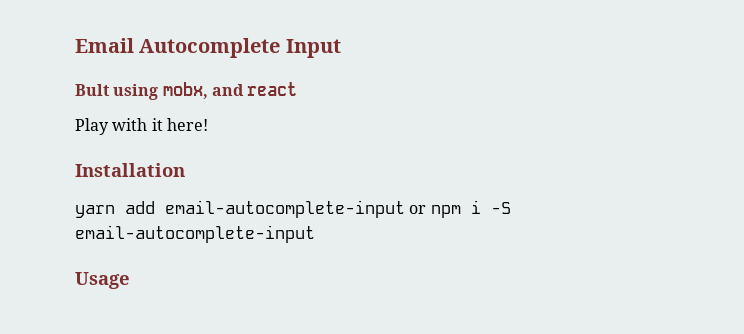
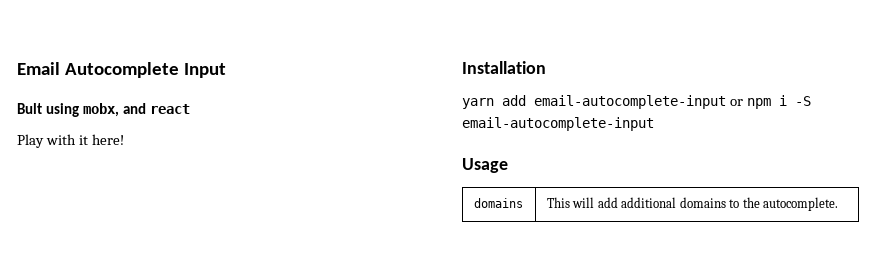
+ domains | This will add additional domains to the autocomplete.

